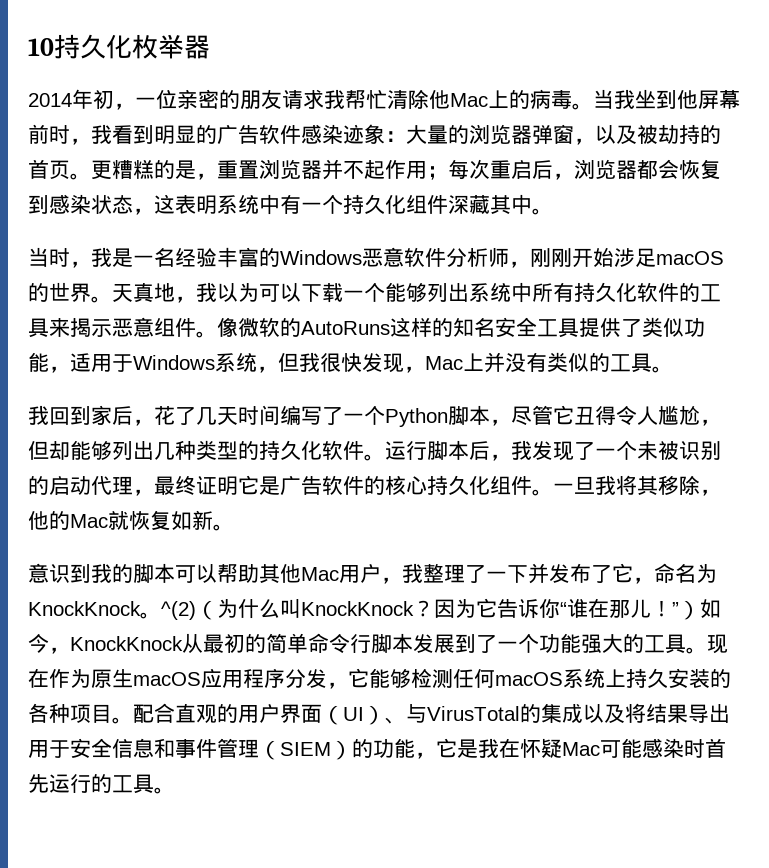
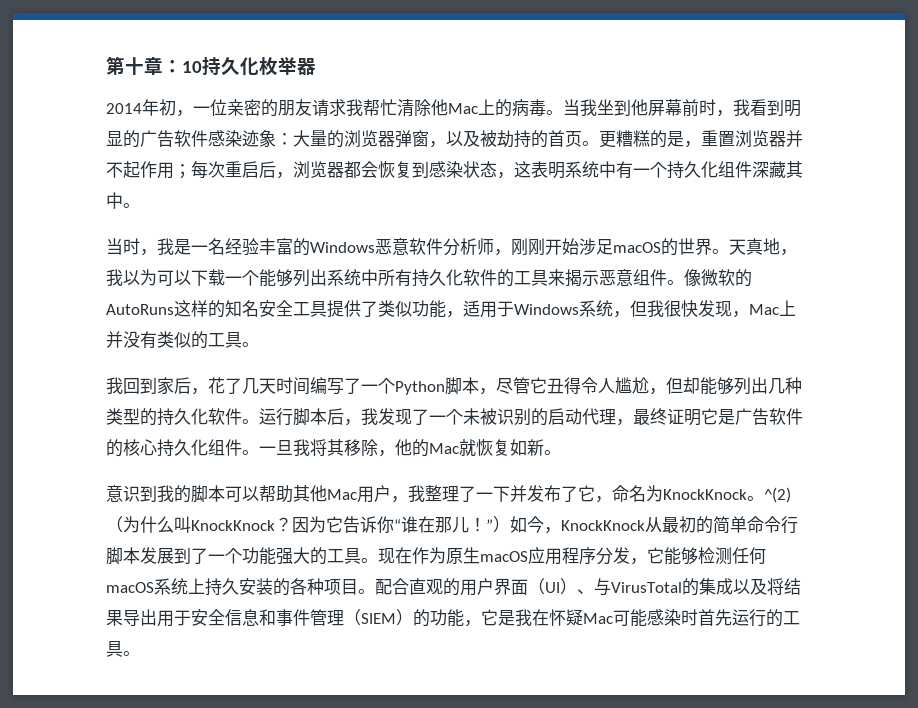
- 10持久化枚举器
+ 第十章：10持久化枚举器

